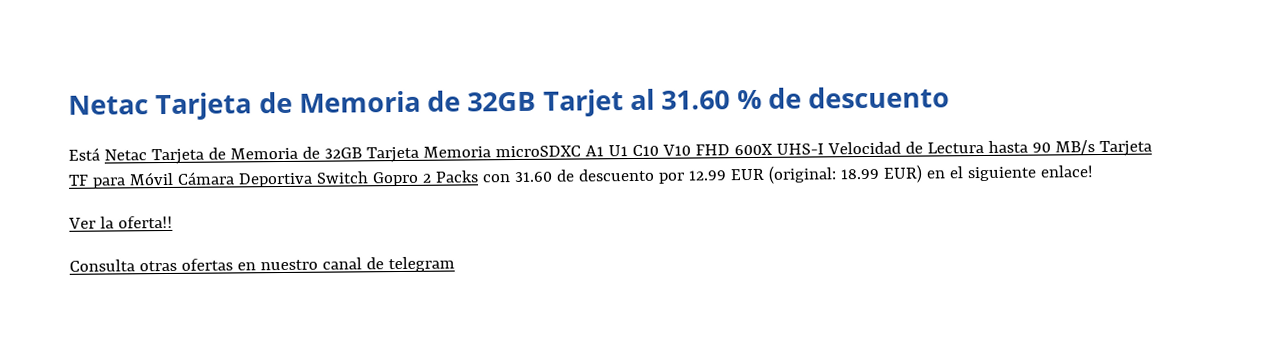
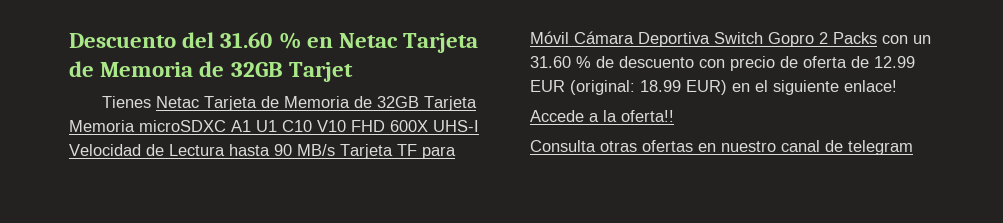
- Netac Tarjeta de Memoria de 32GB Tarjet al 31.60 % de descuento
- Está Netac Tarjeta de Memoria de 32GB Tarjeta Memoria microSDXC A1 U1 C10 V10 FHD 600X UHS-I Velocidad de Lectura hasta 90 MB/s Tarjeta TF para Móvil Cámara Deportiva Switch Gopro 2 Packs con 31.60 de descuento por 12.99 EUR (original: 18.99 EUR) en el siguiente enlace!
+ Descuento del 31.60 % en Netac Tarjeta de Memoria de 32GB Tarjet
+ Tienes Netac Tarjeta de Memoria de 32GB Tarjeta Memoria microSDXC A1 U1 C10 V10 FHD 600X UHS-I Velocidad de Lectura hasta 90 MB/s Tarjeta TF para Móvil Cámara Deportiva Switch Gopro 2 Packs con un 31.60 % de descuento con precio de oferta de 12.99 EUR (original: 18.99 EUR) en el siguiente enlace!
- Ver la oferta!!
+ Accede a la oferta!!

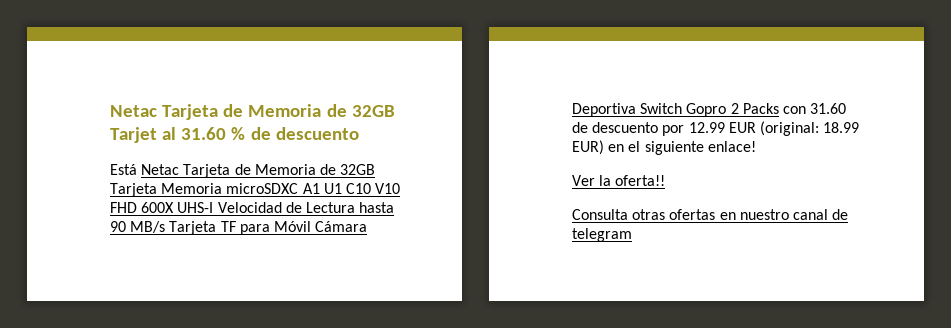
- Descuento del 31.60 % en Netac Tarjeta de Memoria de 32GB Tarjet
- Tienes Netac Tarjeta de Memoria de 32GB Tarjeta Memoria microSDXC A1 U1 C10 V10 FHD 600X UHS-I Velocidad de Lectura hasta 90 MB/s Tarjeta TF para Móvil Cámara Deportiva Switch Gopro 2 Packs con un 31.60 % de descuento con precio de oferta de 12.99 EUR (original: 18.99 EUR) en el siguiente enlace!
+ Netac Tarjeta de Memoria de 32GB Tarjet al 31.60 % de descuento
+ Está Netac Tarjeta de Memoria de 32GB Tarjeta Memoria microSDXC A1 U1 C10 V10 FHD 600X UHS-I Velocidad de Lectura hasta 90 MB/s Tarjeta TF para Móvil Cámara Deportiva Switch Gopro 2 Packs con 31.60 de descuento por 12.99 EUR (original: 18.99 EUR) en el siguiente enlace!
- Accede a la oferta!!
+ Ver la oferta!!

